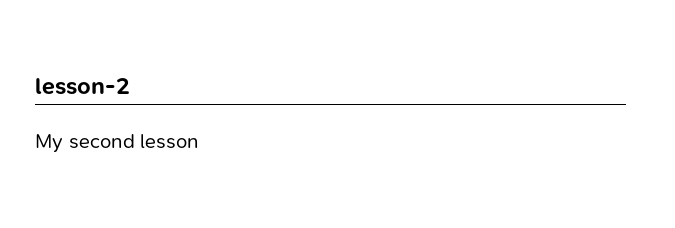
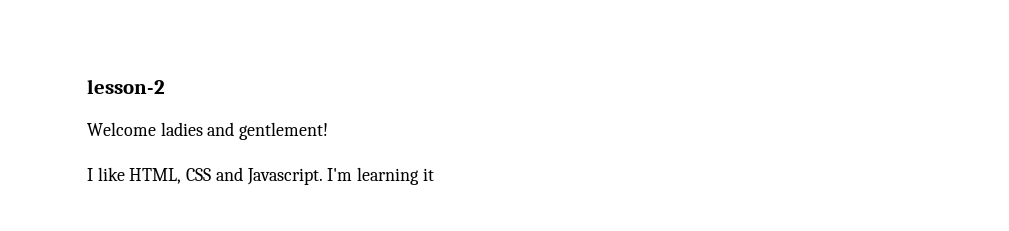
- My second lesson
+ Welcome ladies and gentlement!
+ I like HTML, CSS and Javascript. I'm learning it

